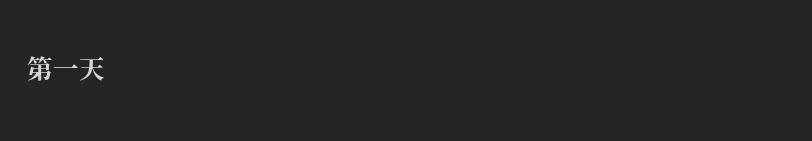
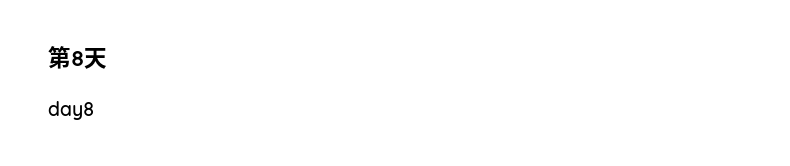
- 第一天
+ 第8天
+ day8

